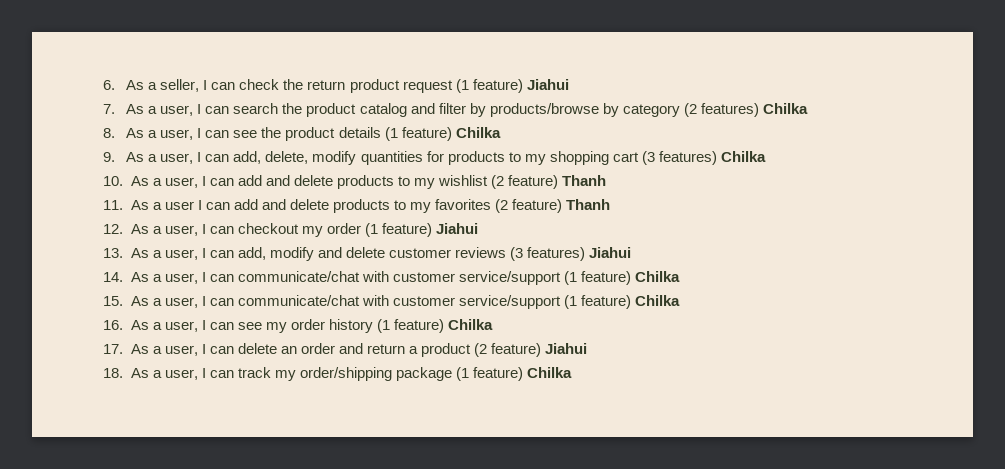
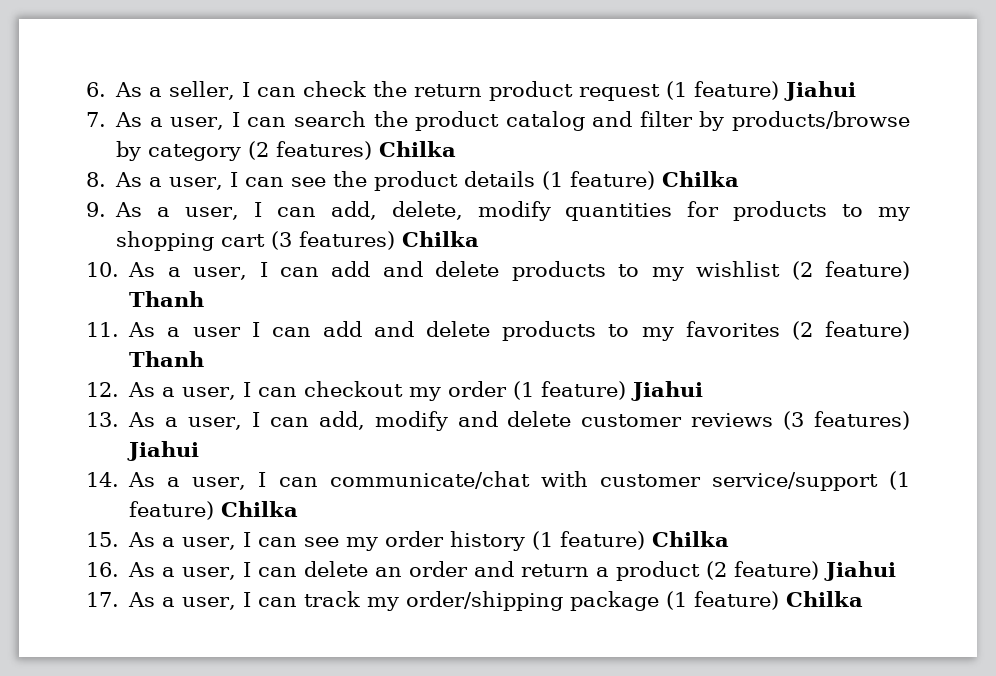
- 15. As a user, I can communicate/chat with customer service/support (1 feature) Chilka
- 16. As a user, I can see my order history (1 feature) Chilka
+ 15. As a user, I can see my order history (1 feature) Chilka
- 17. As a user, I can delete an order and return a product (2 feature) Jiahui
+ 16. As a user, I can delete an order and return a product (2 feature) Jiahui
- 18. As a user, I can track my order/shipping package (1 feature) Chilka
+ 17. As a user, I can track my order/shipping package (1 feature) Chilka

